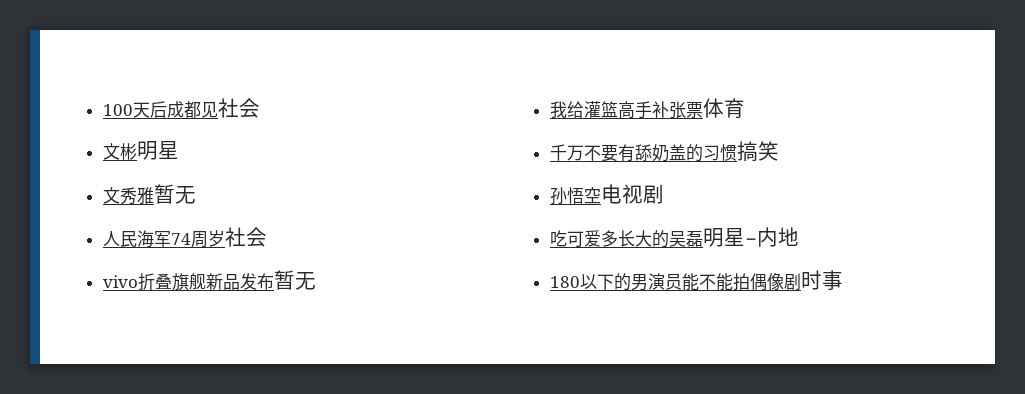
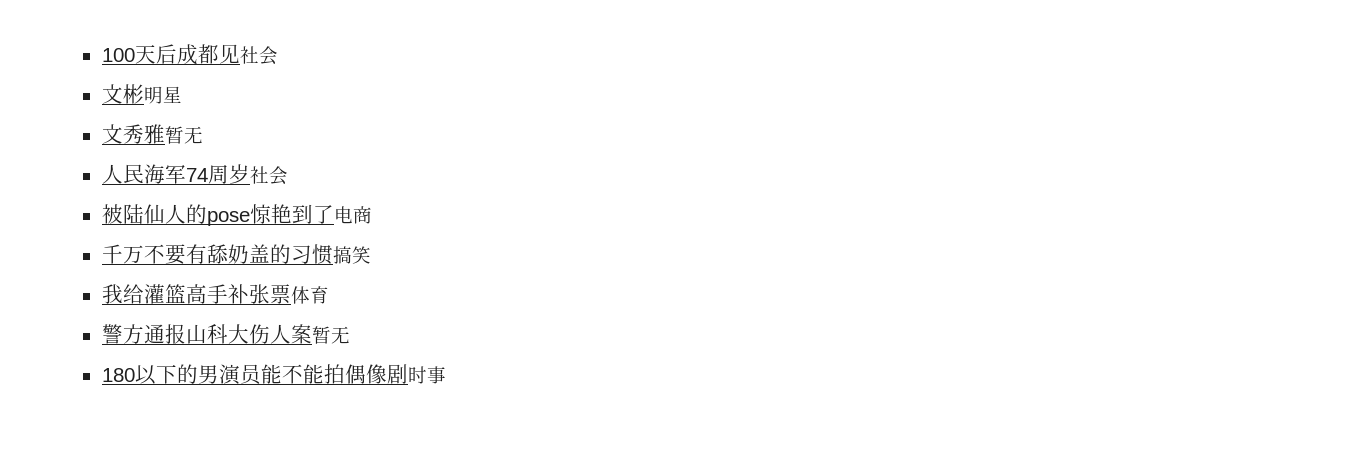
- vivo折叠旗舰新品发布暂无
- 我给灌篮高手补张票体育
+ 被陆仙人的pose惊艳到了电商
- 孙悟空电视剧
- 吃可爱多长大的吴磊明星-内地
+ 我给灌篮高手补张票体育
+ 警方通报山科大伤人案暂无

